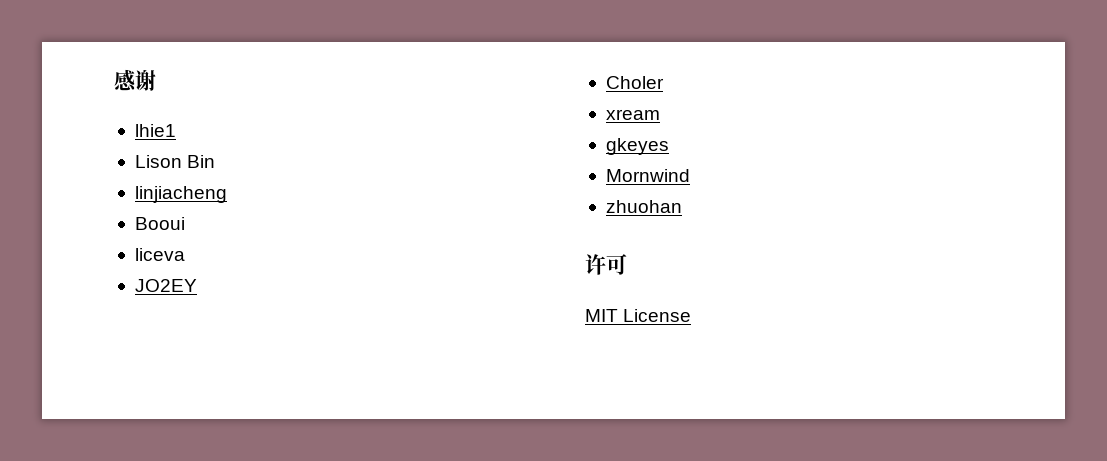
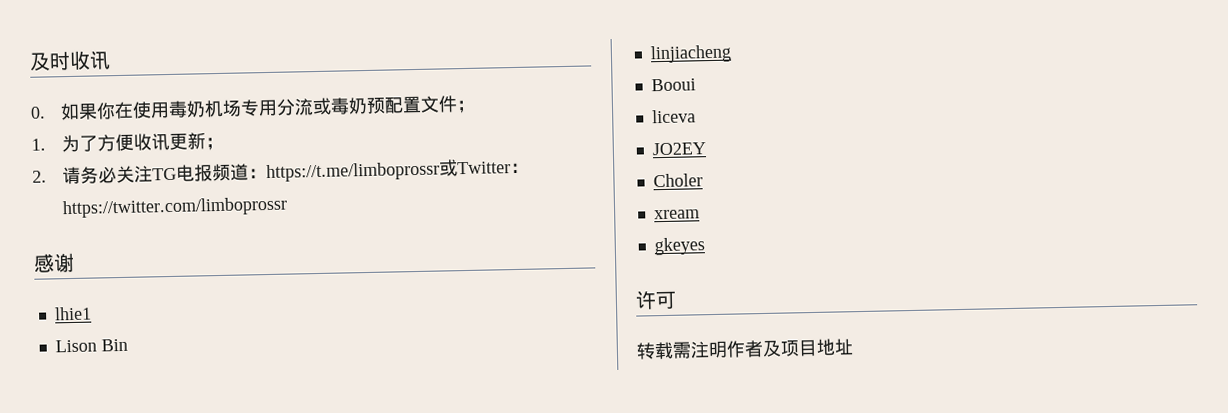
+ 及时收讯
+ 0.如果你在使用毒奶机场专用分流或毒奶预配置文件；
+ 1.为了方便收讯更新；
+ 2.请务必关注TG电报频道：https://t.me/limboprossr或Twitter：https://twitter.com/limboprossr
- Mornwind
- zhuohan
- MIT License
+ 转载需注明作者及项目地址

